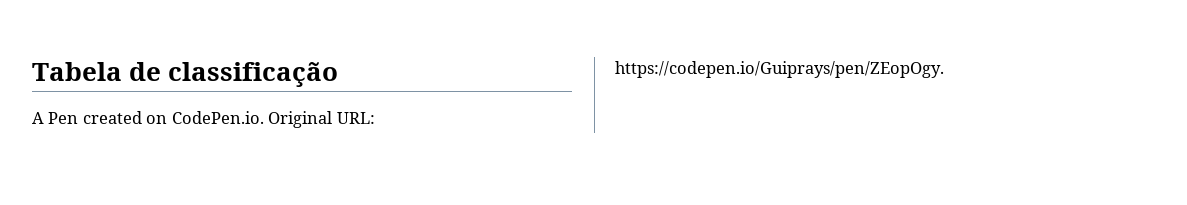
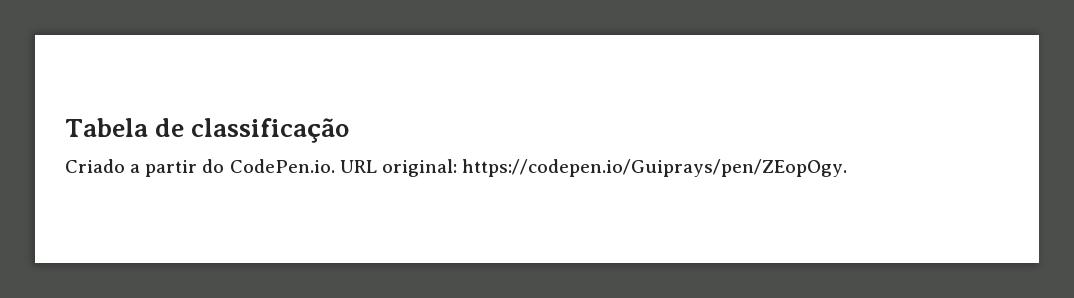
- A Pen created on CodePen.io. Original URL: https://codepen.io/Guiprays/pen/ZEopOgy.
+ Criado a partir do CodePen.io. URL original: https://codepen.io/Guiprays/pen/ZEopOgy.

